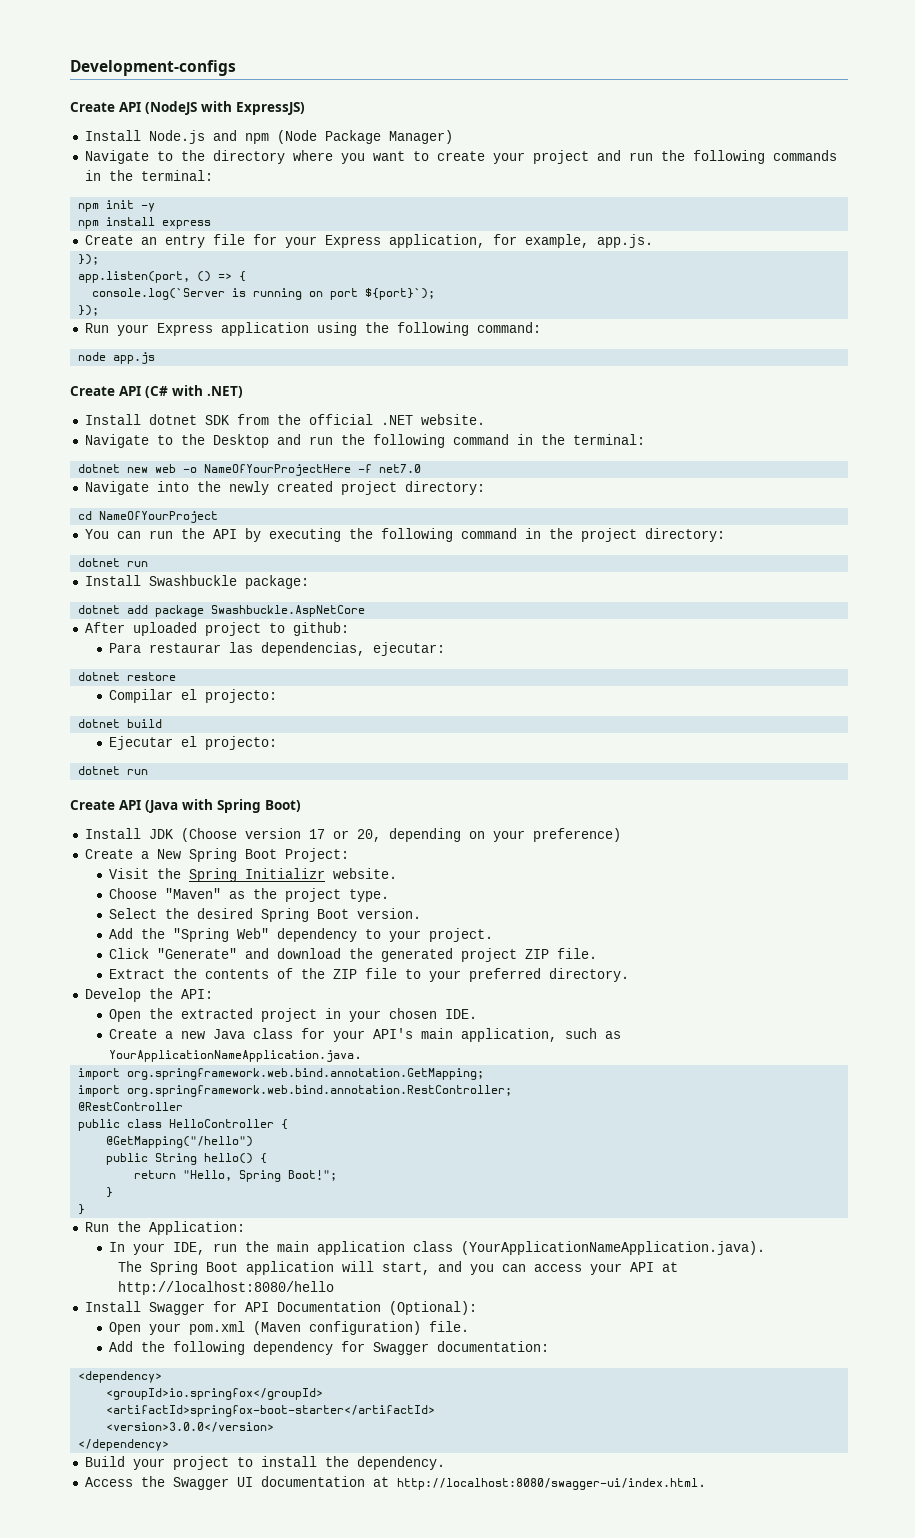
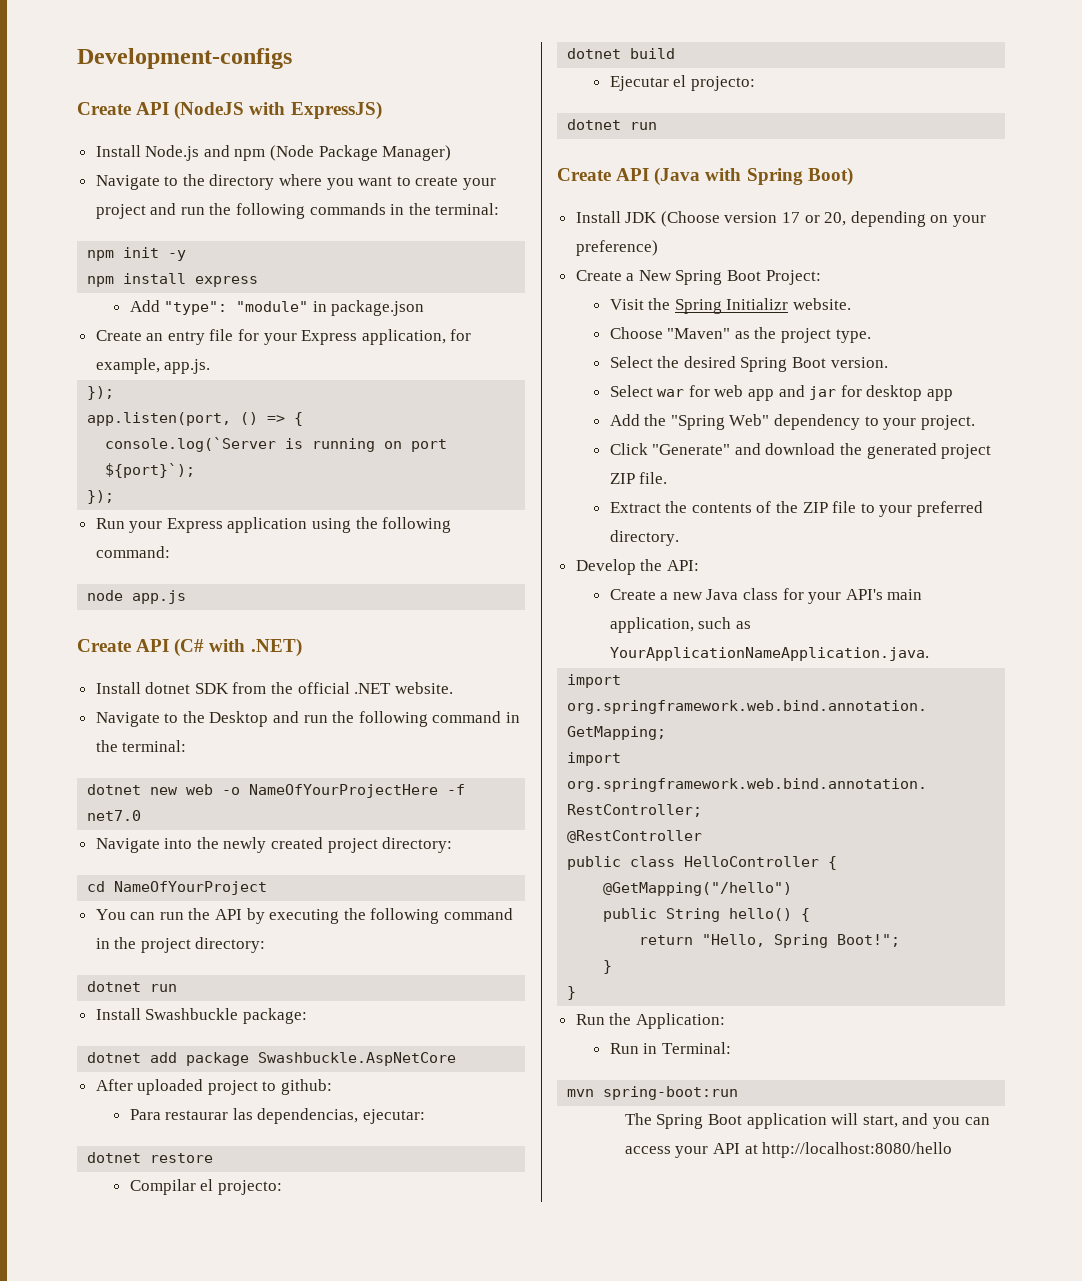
+ Add "type": "module" in package.json
+ Select war for web app and jar for desktop app
- Open the extracted project in your chosen IDE.
- In your IDE, run the main application class (YourApplicationNameApplication.java).
+ Run in Terminal:
+ mvn spring-boot:run
- Install Swagger for API Documentation (Optional):
- Open your pom.xml (Maven configuration) file.
- Add the following dependency for Swagger documentation:
- <dependency>
- <groupId>io.springfox</groupId>
- <artifactId>springfox-boot-starter</artifactId>
- <version>3.0.0</version>
- </dependency>
- Build your project to install the dependency.
- Access the Swagger UI documentation at http://localhost:8080/swagger-ui/index.html.

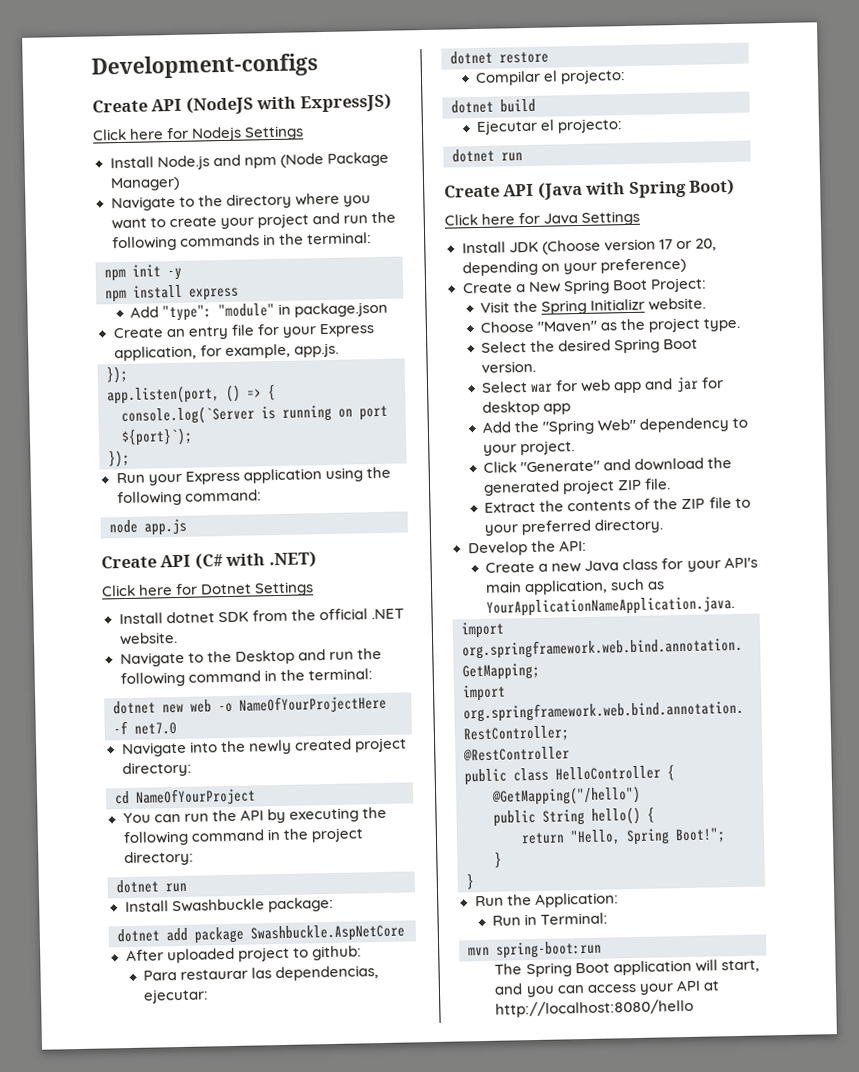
+ Click here for Nodejs Settings
+ Click here for Dotnet Settings
+ Click here for Java Settings

